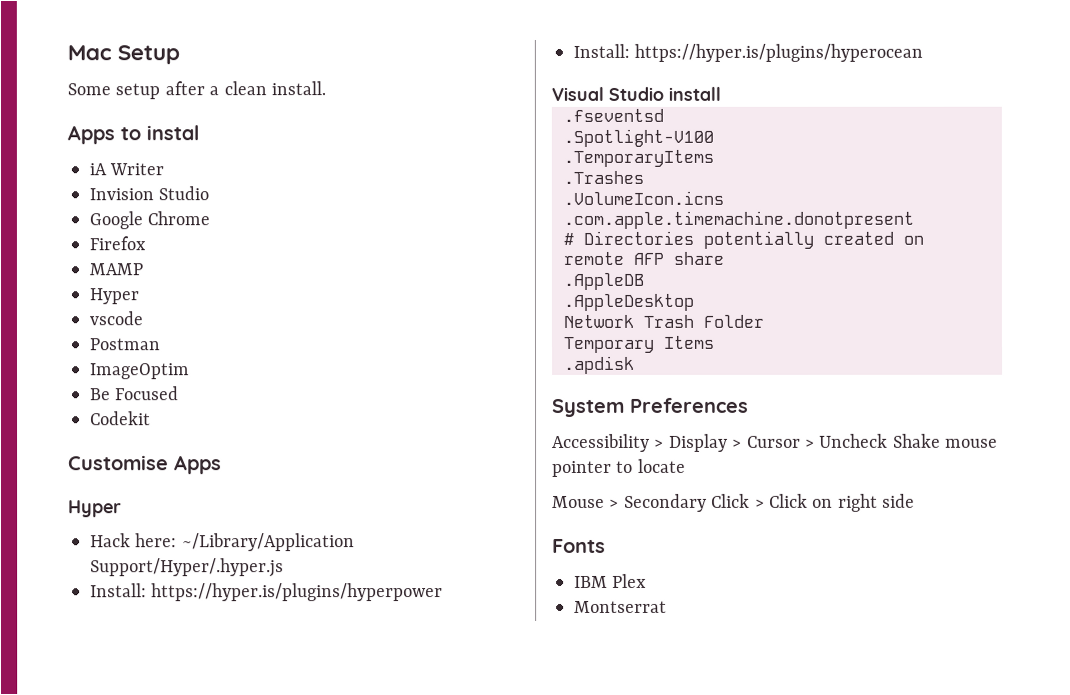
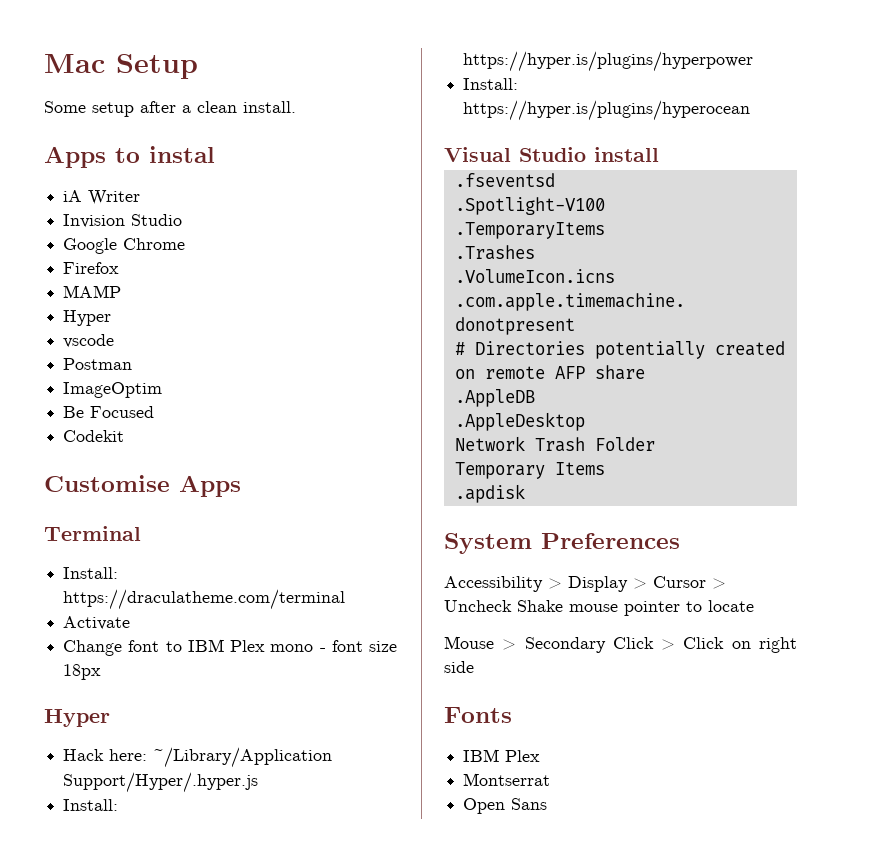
+ Terminal
+ Install: https://draculatheme.com/terminal
+ Activate
+ Change font to IBM Plex mono - font size 18px
+ Open Sans

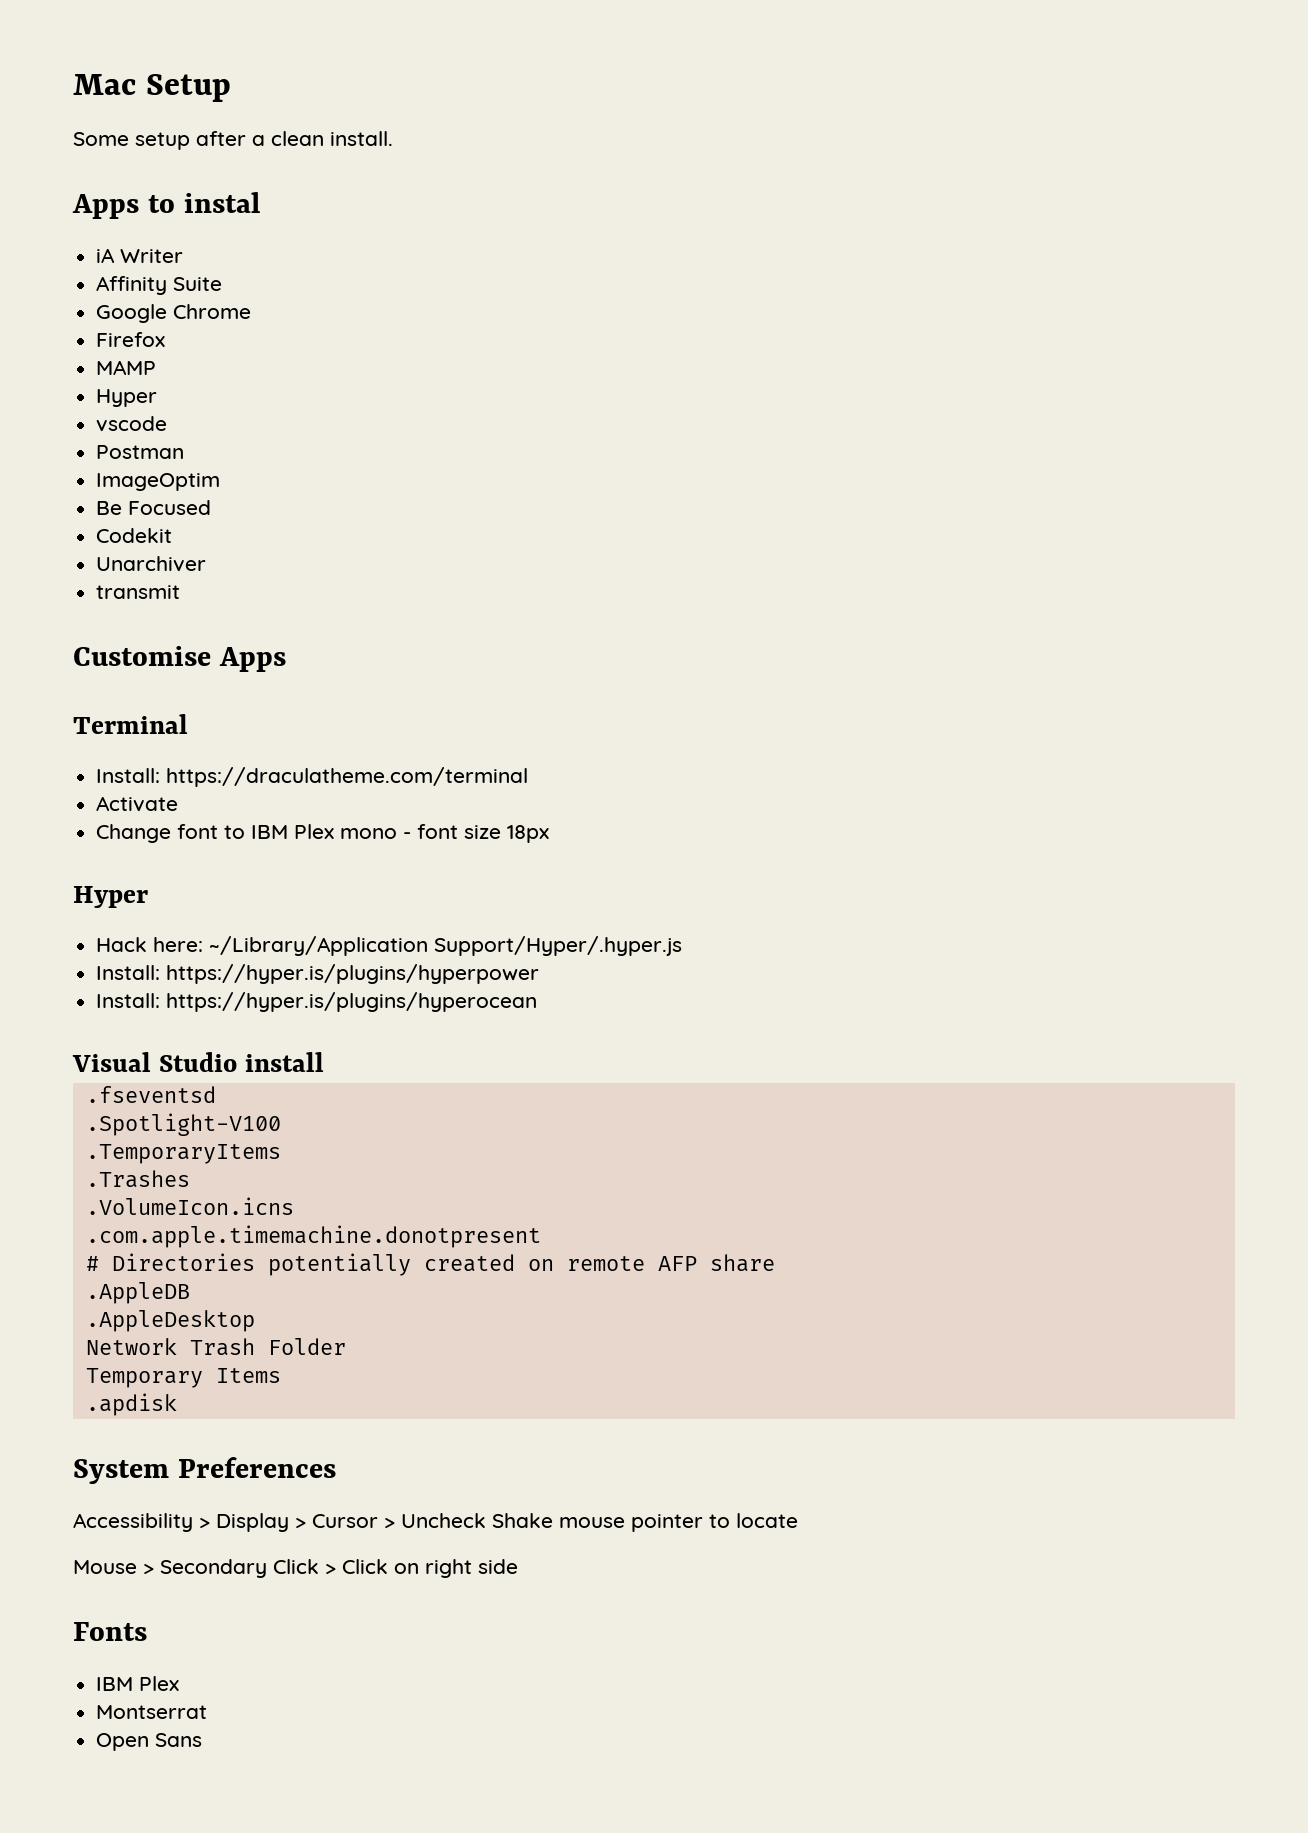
- Invision Studio
+ Affinity Suite
+ Unarchiver
+ transmit

